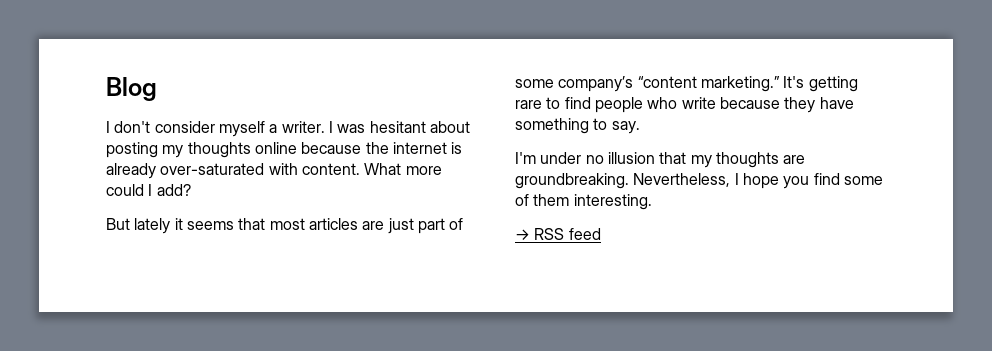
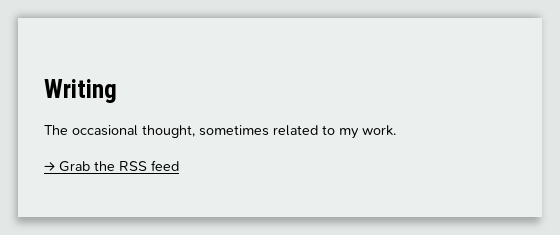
- Blog
- I don't consider myself a writer. I was hesitant about posting my thoughts online because the internet is already over-saturated with content. What more could I add?
- But lately it seems that most articles are just part of some company’s “content marketing.” It's getting rare to find people who write because they have something to say.
- I'm under no illusion that my thoughts are groundbreaking. Nevertheless, I hope you find some of them interesting.
+ Writing
+ The occasional thought, sometimes related to my work.
- → RSS feed
+ → Grab the RSS feed

